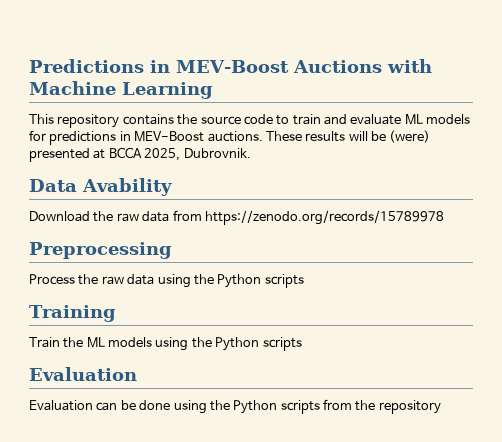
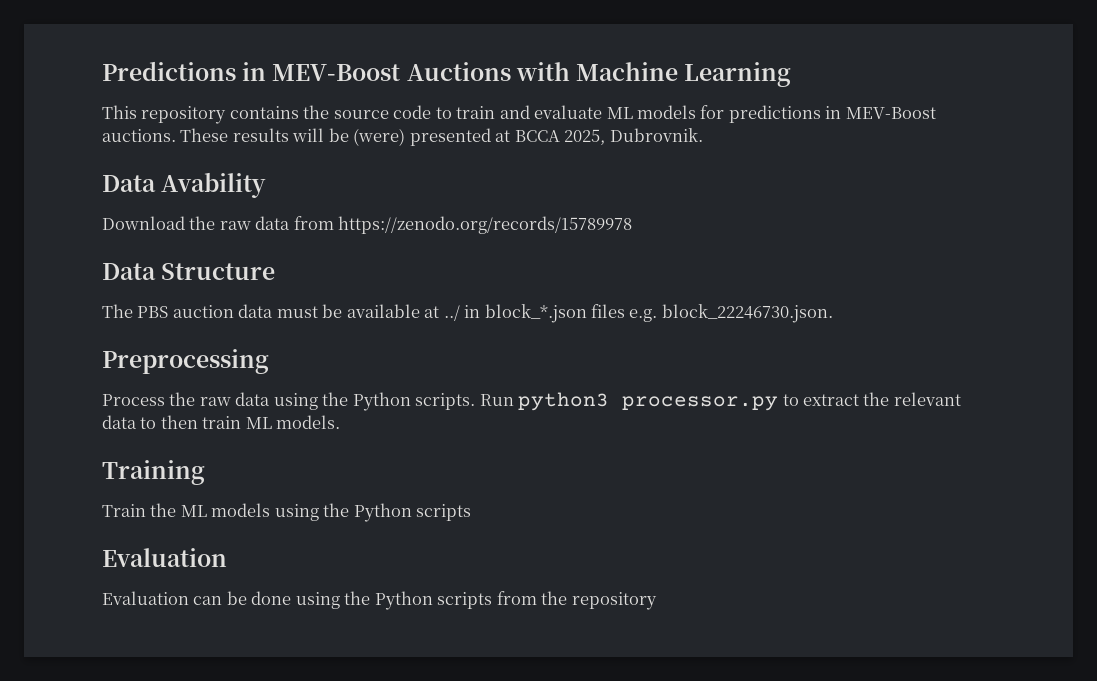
+ Data Structure
+ The PBS auction data must be available at ../ in block_*.json files e.g. block_22246730.json.
- Process the raw data using the Python scripts
+ Process the raw data using the Python scripts. Run python3 processor.py to extract the relevant data to then train ML models.

